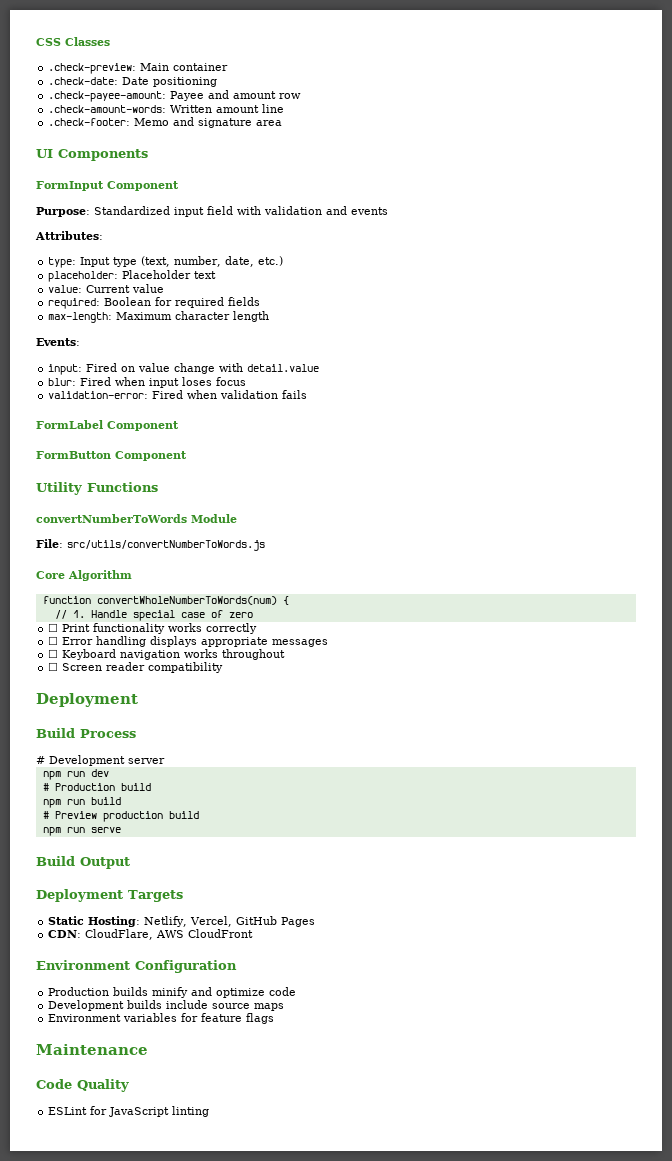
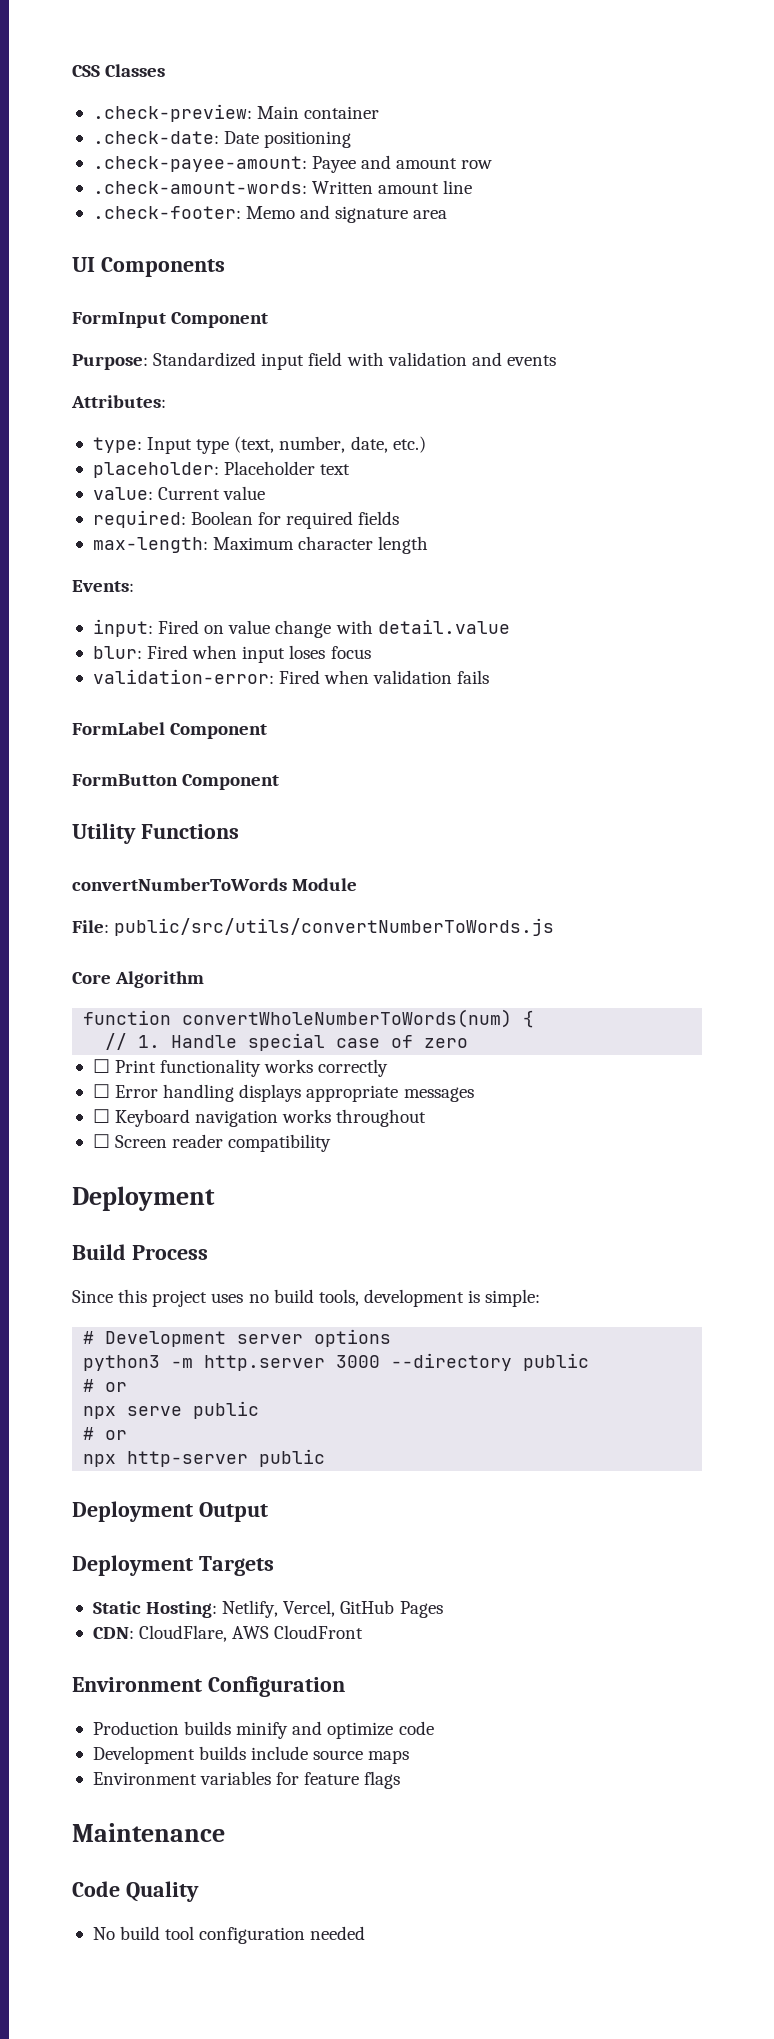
- File: src/utils/convertNumberToWords.js
+ File: public/src/utils/convertNumberToWords.js
- # Development server
- npm run dev
- # Production build
- npm run build
- # Preview production build
- npm run serve
- Build Output
+ Since this project uses no build tools, development is simple:
+ # Development server options
+ python3 -m http.server 3000 --directory public
+ # or
+ npx serve public
+ # or
+ npx http-server public
+ Deployment Output
- ESLint for JavaScript linting
+ No build tool configuration needed

